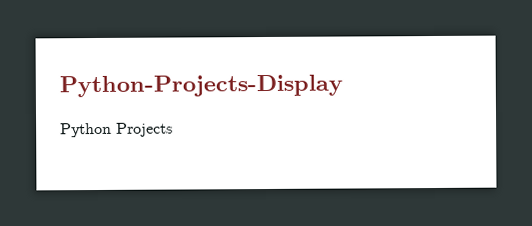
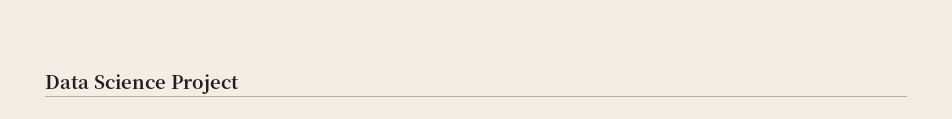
- Python-Projects-Display
- Python Projects
+ Data Science Project

